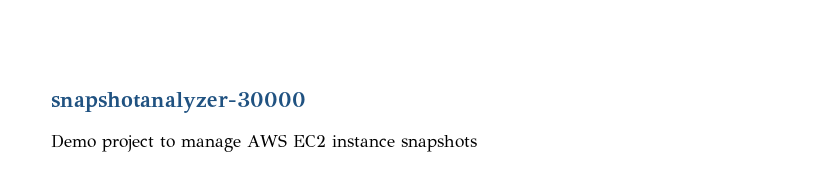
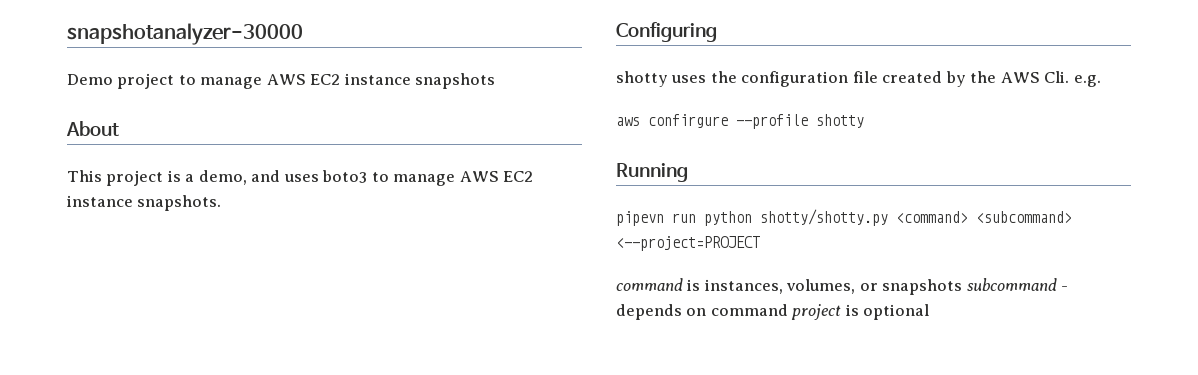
+ About
+ This project is a demo, and uses boto3 to manage AWS EC2 instance snapshots.
+ Configuring
+ shotty uses the configuration file created by the AWS Cli. e.g.
+ aws confirgure --profile shotty
+ Running
+ pipevn run python shotty/shotty.py <command> <subcommand> <--project=PROJECT
+ command is instances, volumes, or snapshots subcommand - depends on command project is optional

